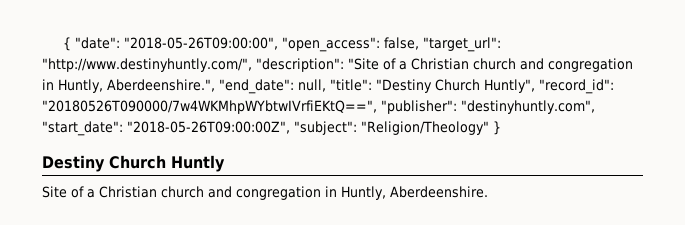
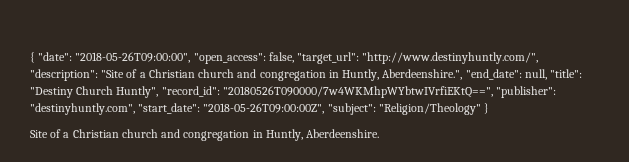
- Destiny Church Huntly

